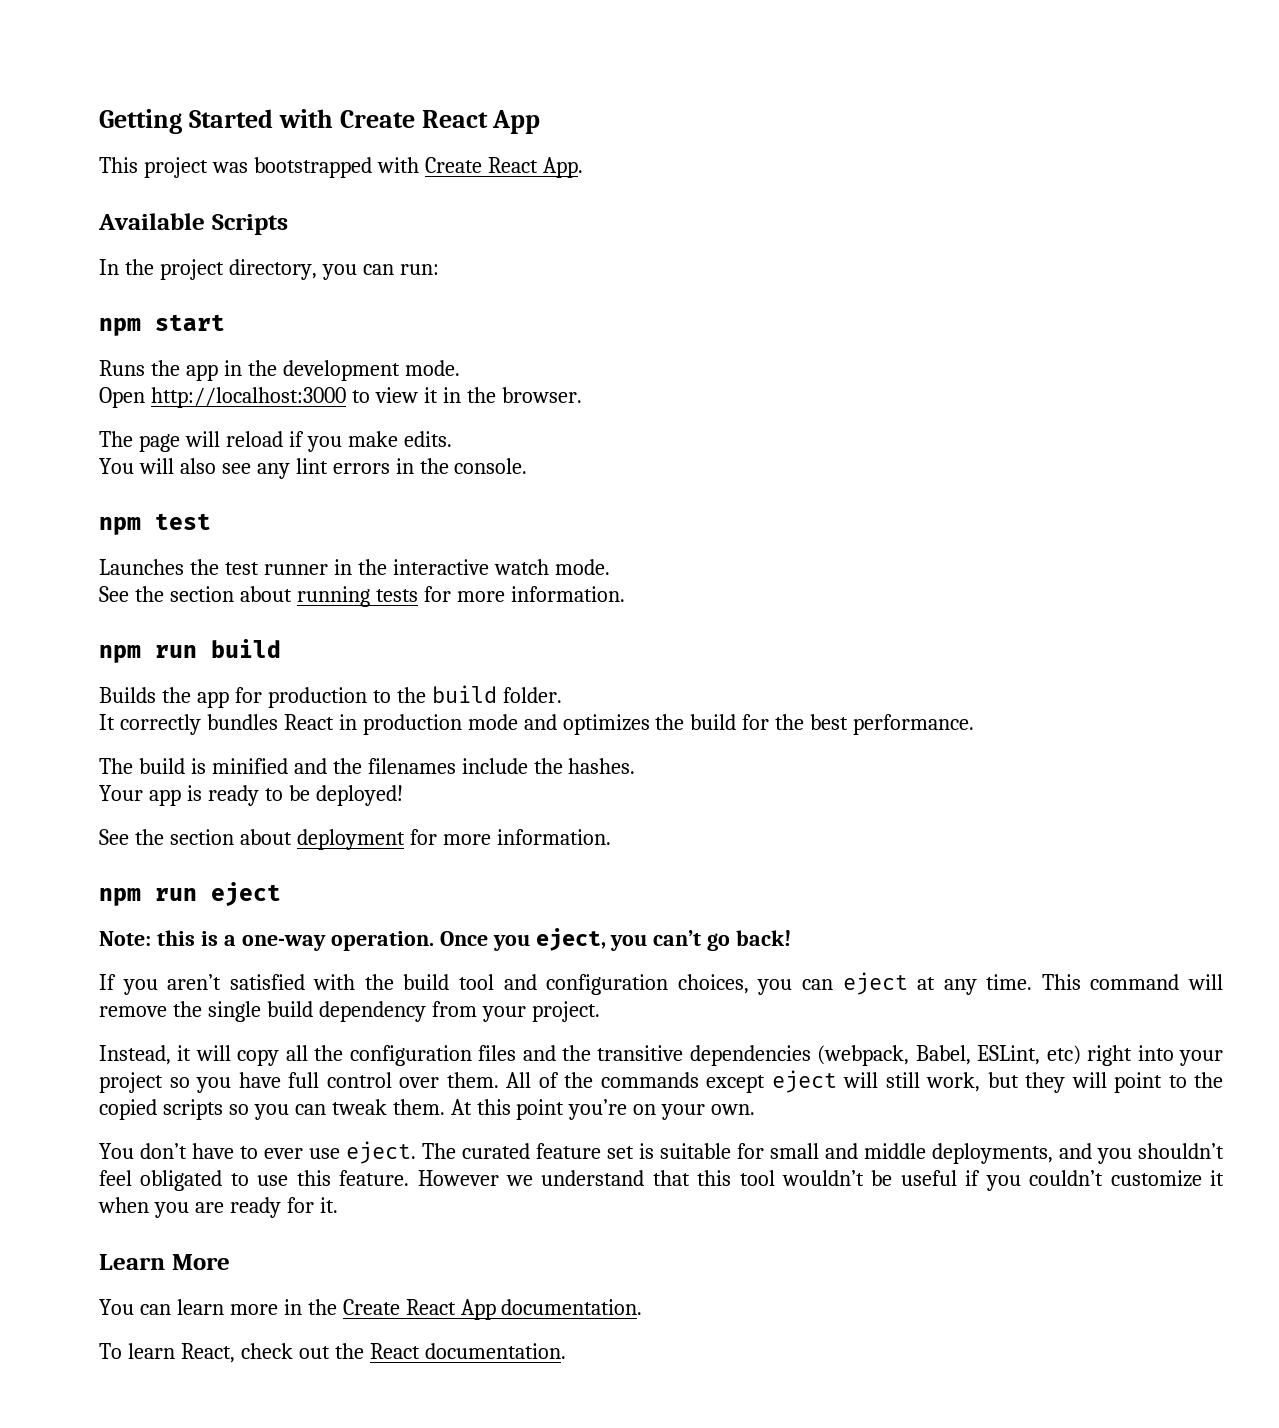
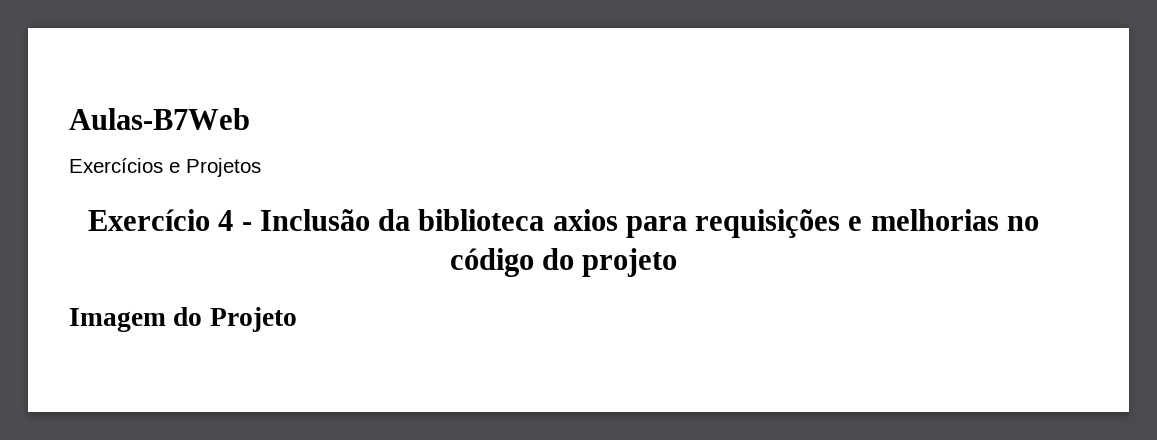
- Getting Started with Create React App
- This project was bootstrapped with Create React App.
- Available Scripts
- In the project directory, you can run:
- npm start
- Runs the app in the development mode.
- Open http://localhost:3000 to view it in the browser.
- The page will reload if you make edits.
- You will also see any lint errors in the console.
- npm test
- Launches the test runner in the interactive watch mode.
- See the section about running tests for more information.
- npm run build
- Builds the app for production to the build folder.
- It correctly bundles React in production mode and optimizes the build for the best performance.
- The build is minified and the filenames include the hashes.
- Your app is ready to be deployed!
- See the section about deployment for more information.
- npm run eject
- Note: this is a one-way operation. Once you eject, you can’t go back!
- If you aren’t satisfied with the build tool and configuration choices, you can eject at any time. This command will remove the single build dependency from your project.
- Instead, it will copy all the configuration files and the transitive dependencies (webpack, Babel, ESLint, etc) right into your project so you have full control over them. All of the commands except eject will still work, but they will point to the copied scripts so you can tweak them. At this point you’re on your own.
- You don’t have to ever use eject. The curated feature set is suitable for small and middle deployments, and you shouldn’t feel obligated to use this feature. However we understand that this tool wouldn’t be useful if you couldn’t customize it when you are ready for it.
- Learn More
- You can learn more in the Create React App documentation.
- To learn React, check out the React documentation.
+ Aulas-B7Web
+ Exercícios e Projetos
+ Exercício 4 - Inclusão da biblioteca axios para requisições e melhorias no código do projeto
+ Imagem do Projeto

